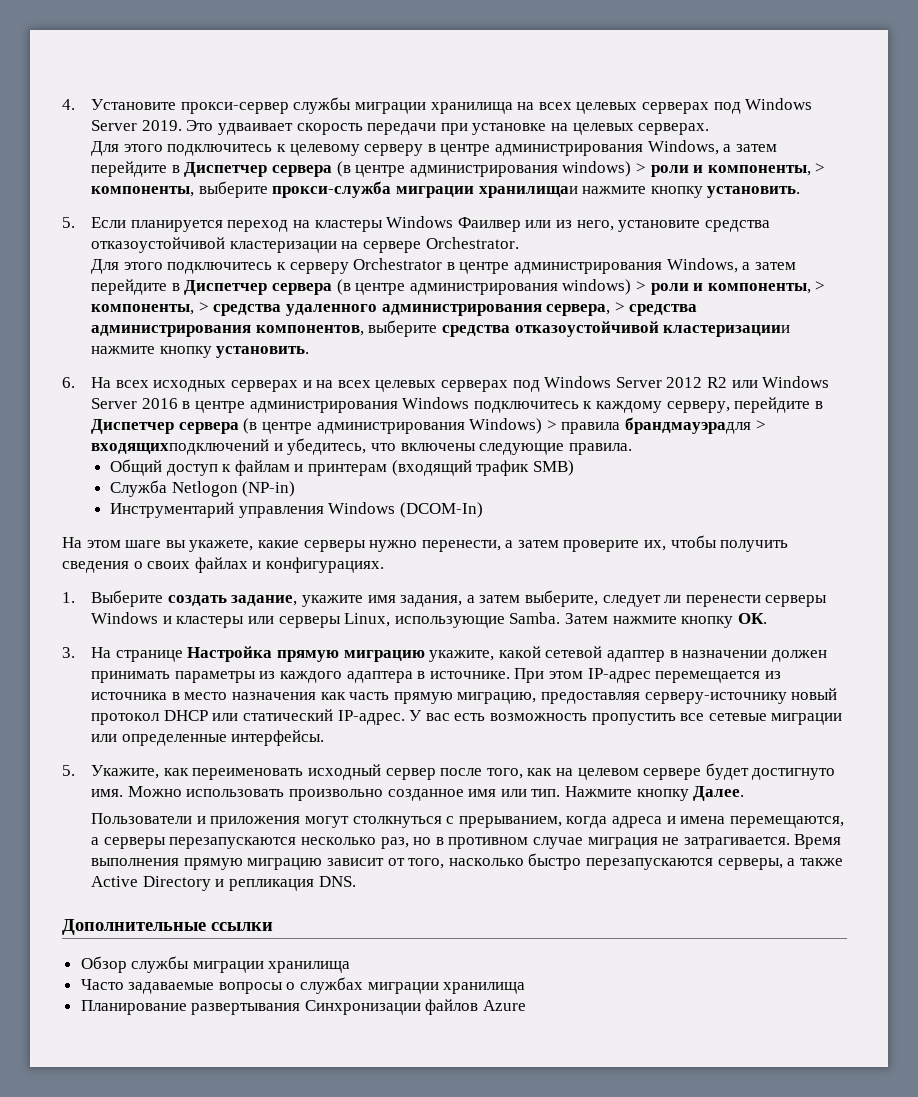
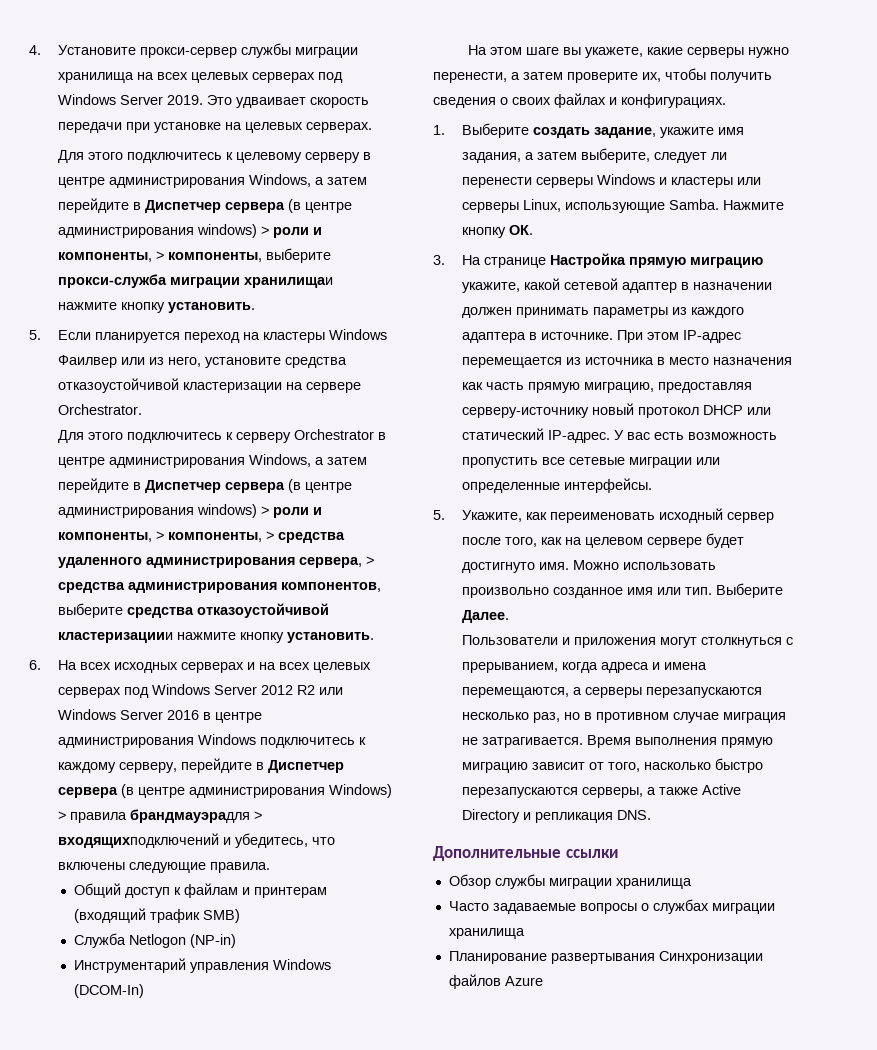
- Затем нажмите кнопку ОК.
+ Нажмите кнопку ОК.
- Нажмите кнопку Далее.
+ Выберите Далее.

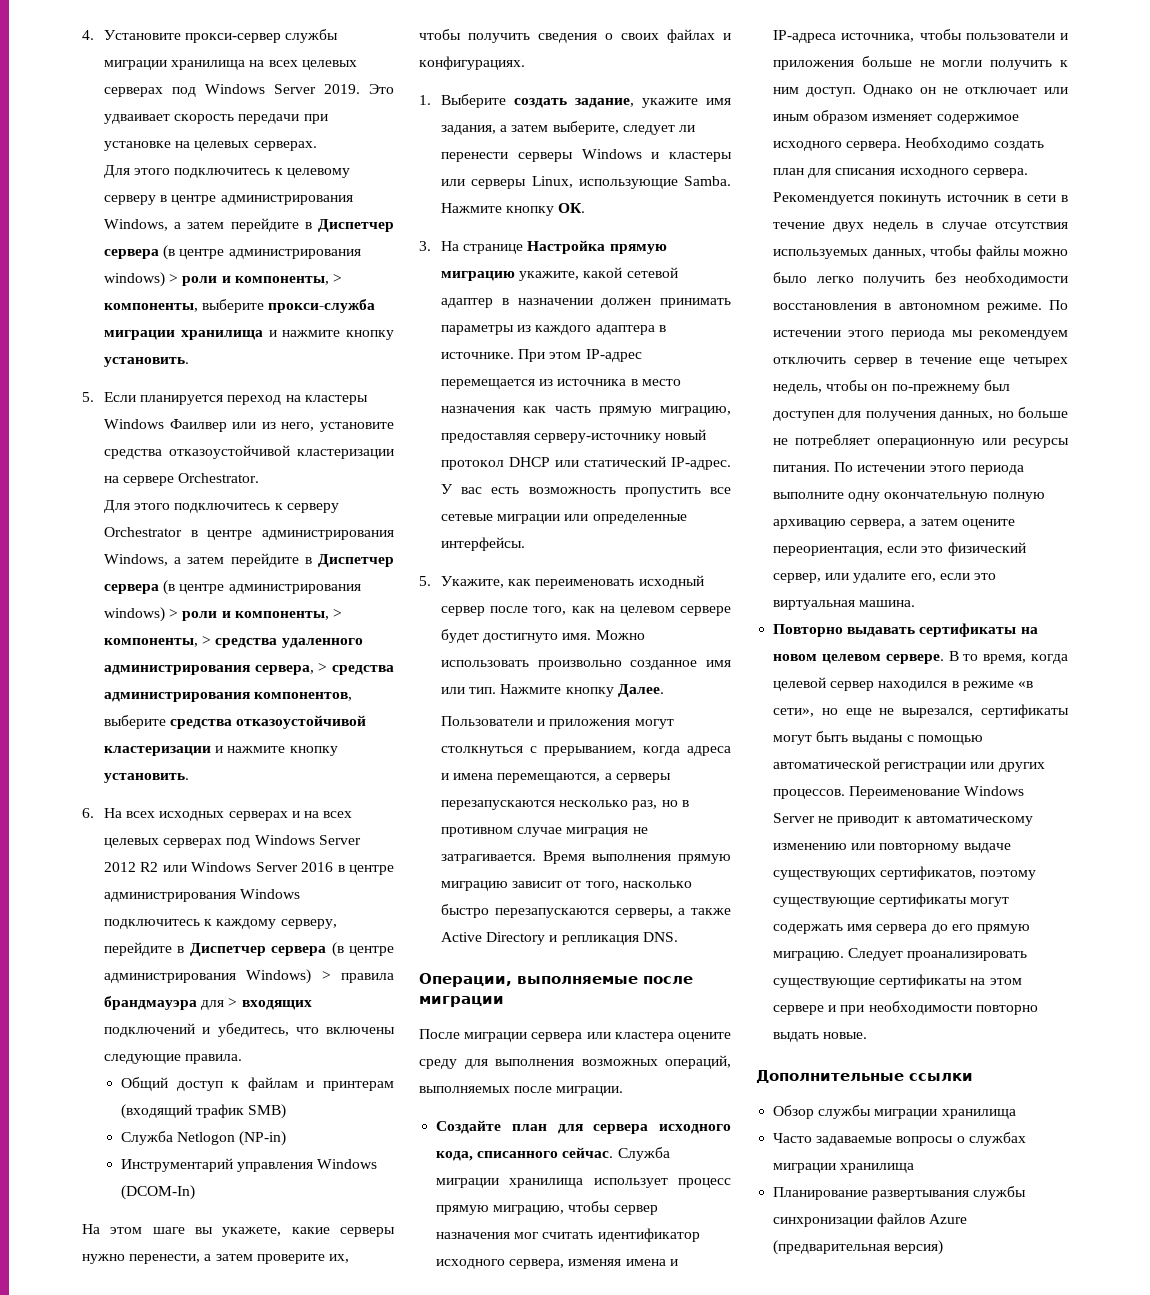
- Для этого подключитесь к целевому серверу в центре администрирования Windows, а затем перейдите в Диспетчер сервера (в центре администрирования windows) > роли и компоненты, > компоненты, выберите прокси-служба миграции хранилищаи нажмите кнопку установить.
+ Для этого подключитесь к целевому серверу в центре администрирования Windows, а затем перейдите в Диспетчер сервера (в центре администрирования windows) > роли и компоненты, > компоненты, выберите прокси-служба миграции хранилища и нажмите кнопку установить.
- Для этого подключитесь к серверу Orchestrator в центре администрирования Windows, а затем перейдите в Диспетчер сервера (в центре администрирования windows) > роли и компоненты, > компоненты, > средства удаленного администрирования сервера, > средства администрирования компонентов, выберите средства отказоустойчивой кластеризациии нажмите кнопку установить.
+ Для этого подключитесь к серверу Orchestrator в центре администрирования Windows, а затем перейдите в Диспетчер сервера (в центре администрирования windows) > роли и компоненты, > компоненты, > средства удаленного администрирования сервера, > средства администрирования компонентов, выберите средства отказоустойчивой кластеризации и нажмите кнопку установить.
- 6. На всех исходных серверах и на всех целевых серверах под Windows Server 2012 R2 или Windows Server 2016 в центре администрирования Windows подключитесь к каждому серверу, перейдите в Диспетчер сервера (в центре администрирования Windows) > правила брандмауэрадля > входящихподключений и убедитесь, что включены следующие правила.
+ 6. На всех исходных серверах и на всех целевых серверах под Windows Server 2012 R2 или Windows Server 2016 в центре администрирования Windows подключитесь к каждому серверу, перейдите в Диспетчер сервера (в центре администрирования Windows) > правила брандмауэра для > входящих подключений и убедитесь, что включены следующие правила.
- Выберите Далее.
+ Нажмите кнопку Далее.
+ Операции, выполняемые после миграции
+ После миграции сервера или кластера оцените среду для выполнения возможных операций, выполняемых после миграции.
+ Создайте план для сервера исходного кода, списанного сейчас. Служба миграции хранилища использует процесс прямую миграцию, чтобы сервер назначения мог считать идентификатор исходного сервера, изменяя имена и IP-адреса источника, чтобы пользователи и приложения больше не могли получить к ним доступ. Однако он не отключает или иным образом изменяет содержимое исходного сервера. Необходимо создать план для списания исходного сервера. Рекомендуется покинуть источник в сети в течение двух недель в случае отсутствия используемых данных, чтобы файлы можно было легко получить без необходимости восстановления в автономном режиме. По истечении этого периода мы рекомендуем отключить сервер в течение еще четырех недель, чтобы он по-прежнему был доступен для получения данных, но больше не потребляет операционную или ресурсы питания. По истечении этого периода выполните одну окончательную полную архивацию сервера, а затем оцените переориентация, если это физический сервер, или удалите его, если это виртуальная машина.
+ Повторно выдавать сертификаты на новом целевом сервере. В то время, когда целевой сервер находился в режиме «в сети», но еще не вырезался, сертификаты могут быть выданы с помощью автоматической регистрации или других процессов. Переименование Windows Server не приводит к автоматическому изменению или повторному выдаче существующих сертификатов, поэтому существующие сертификаты могут содержать имя сервера до его прямую миграцию. Следует проанализировать существующие сертификаты на этом сервере и при необходимости повторно выдать новые.
- Планирование развертывания Синхронизации файлов Azure
+ Планирование развертывания службы синхронизации файлов Azure (предварительная версия)

